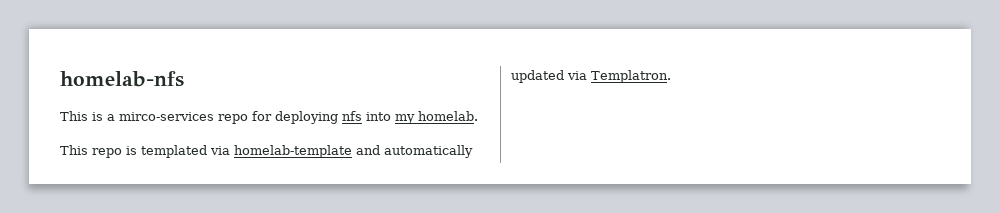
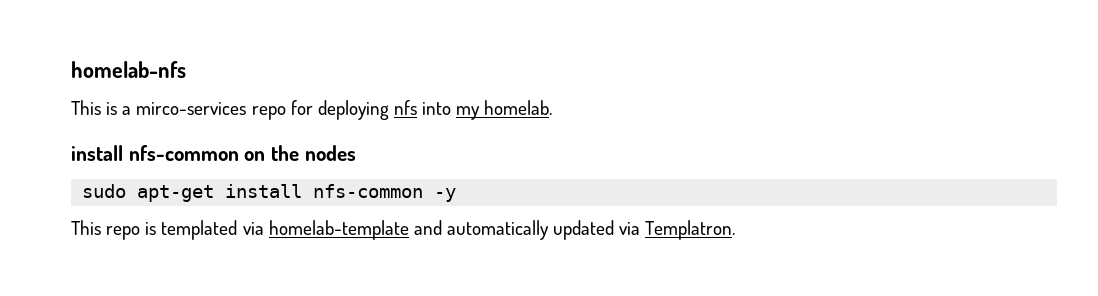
+ install nfs-common on the nodes
+ sudo apt-get install nfs-common -y

